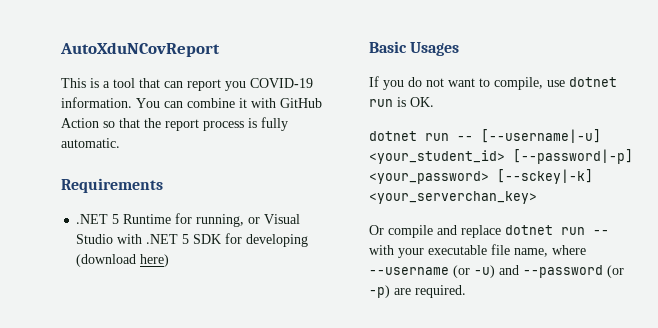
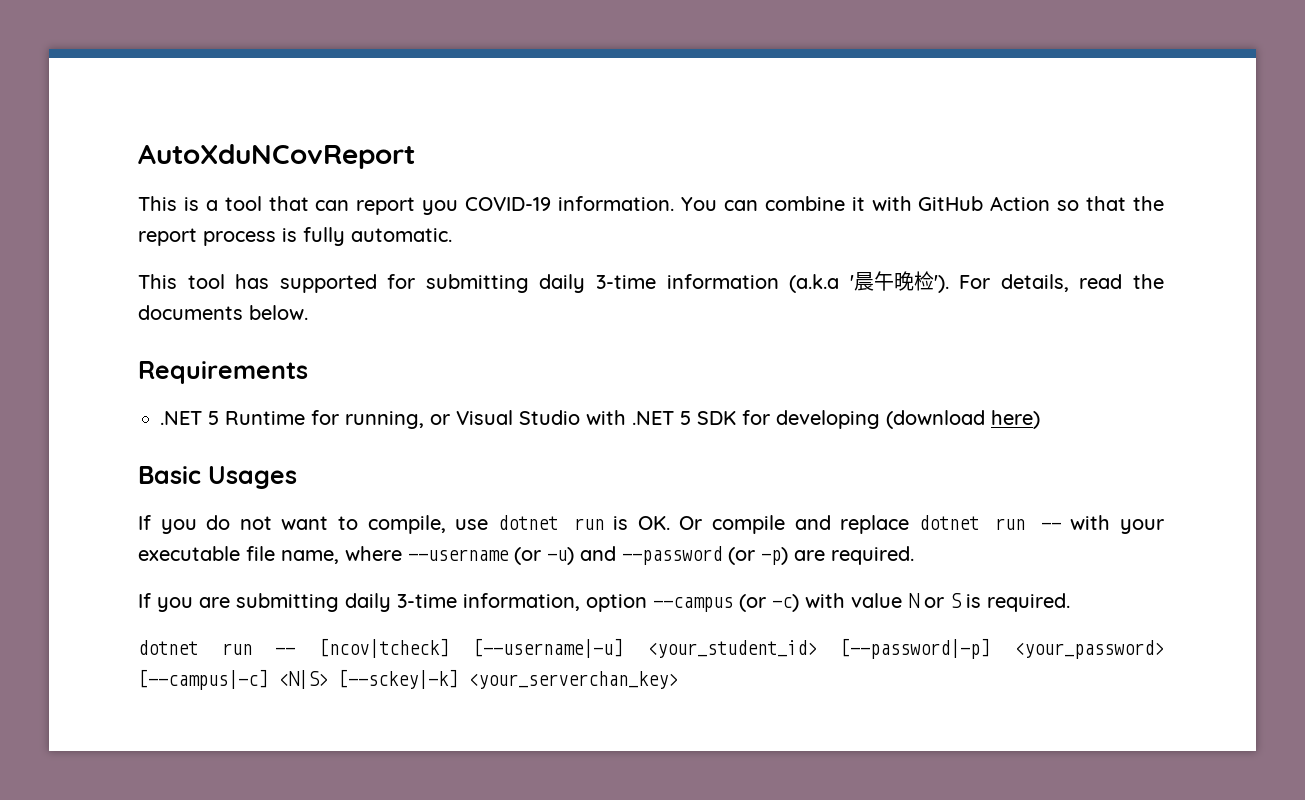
+ This tool has supported for submitting daily 3-time information (a.k.a '晨午晚检'). For details, read the documents below.
- If you do not want to compile, use dotnet run is OK.
- dotnet run -- [--username|-u] <your_student_id> [--password|-p] <your_password> [--sckey|-k] <your_serverchan_key>
- Or compile and replace dotnet run -- with your executable file name, where --username (or -u) and --password (or -p) are required.
+ If you do not want to compile, use dotnet run is OK. Or compile and replace dotnet run -- with your executable file name, where --username (or -u) and --password (or -p) are required.
+ If you are submitting daily 3-time information, option --campus (or -c) with value N or S is required.
+ dotnet run -- [ncov|tcheck] [--username|-u] <your_student_id> [--password|-p] <your_password> [--campus|-c] <N|S> [--sckey|-k] <your_serverchan_key>

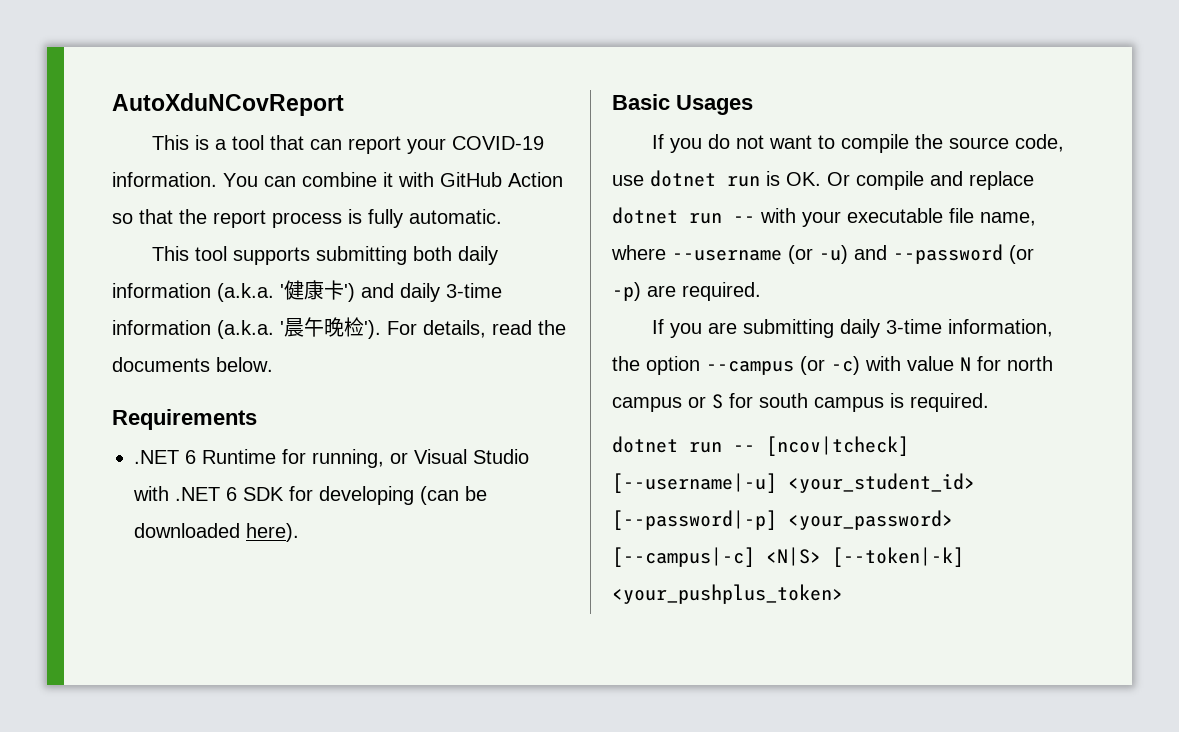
- This is a tool that can report you COVID-19 information.
+ This is a tool that can report your COVID-19 information.
- This tool has supported for submitting daily 3-time information (a.k.a '晨午晚检').
+ This tool supports submitting both daily information (a.k.a. '健康卡') and daily 3-time information (a.k.a. '晨午晚检').
- .NET 5 Runtime for running, or Visual Studio with .NET 5 SDK for developing (download here)
+ .NET 6 Runtime for running, or Visual Studio with .NET 6 SDK for developing (can be downloaded here).
- If you do not want to compile, use dotnet run is OK. Or compile and replace dotnet run -- with your executable file name, where --username (or -u) and --password (or -p) are required.
+ If you do not want to compile the source code, use dotnet run is OK. Or compile and replace dotnet run -- with your executable file name, where --username (or -u) and --password (or -p) are required.
- If you are submitting daily 3-time information, option --campus (or -c) with value N or S is required.
+ If you are submitting daily 3-time information, the option --campus (or -c) with value N for north campus or S for south campus is required.
- dotnet run -- [ncov|tcheck] [--username|-u] <your_student_id> [--password|-p] <your_password> [--campus|-c] <N|S> [--sckey|-k] <your_serverchan_key>
+ dotnet run -- [ncov|tcheck] [--username|-u] <your_student_id> [--password|-p] <your_password> [--campus|-c] <N|S> [--token|-k] <your_pushplus_token>

